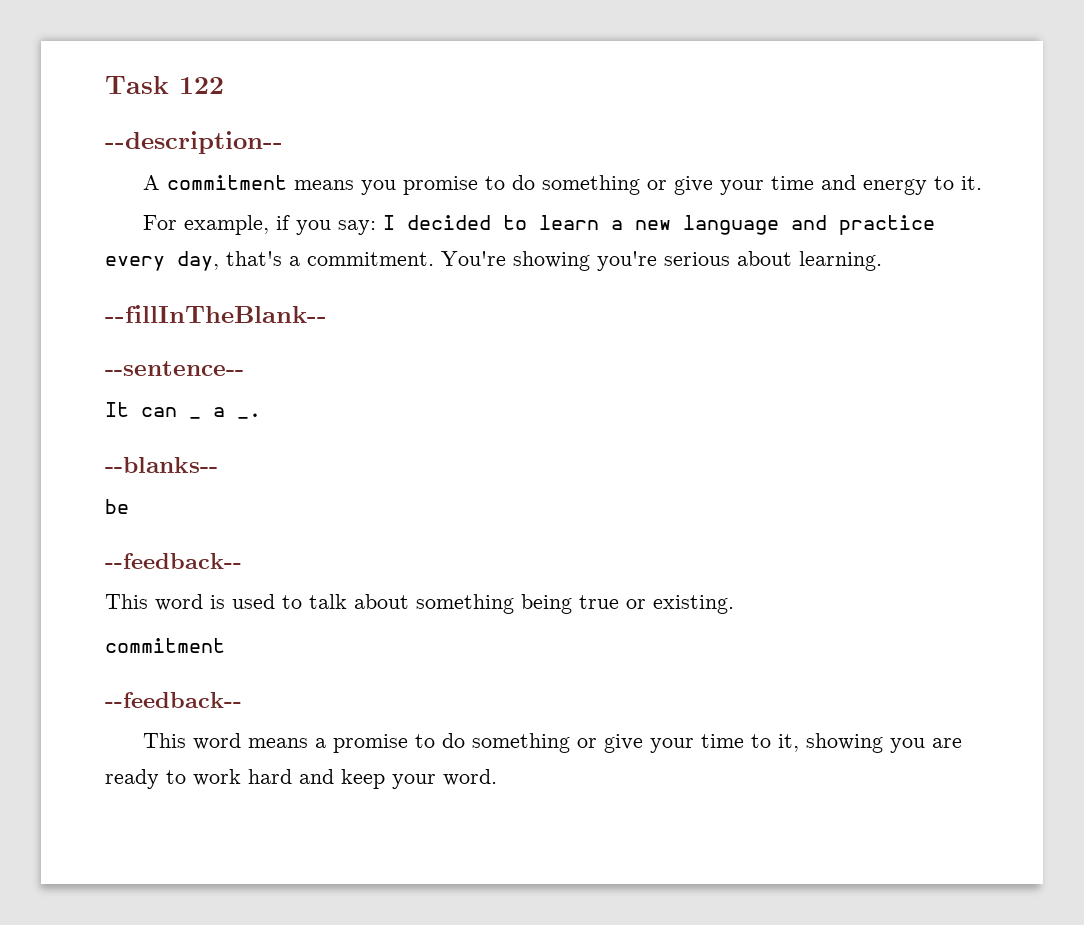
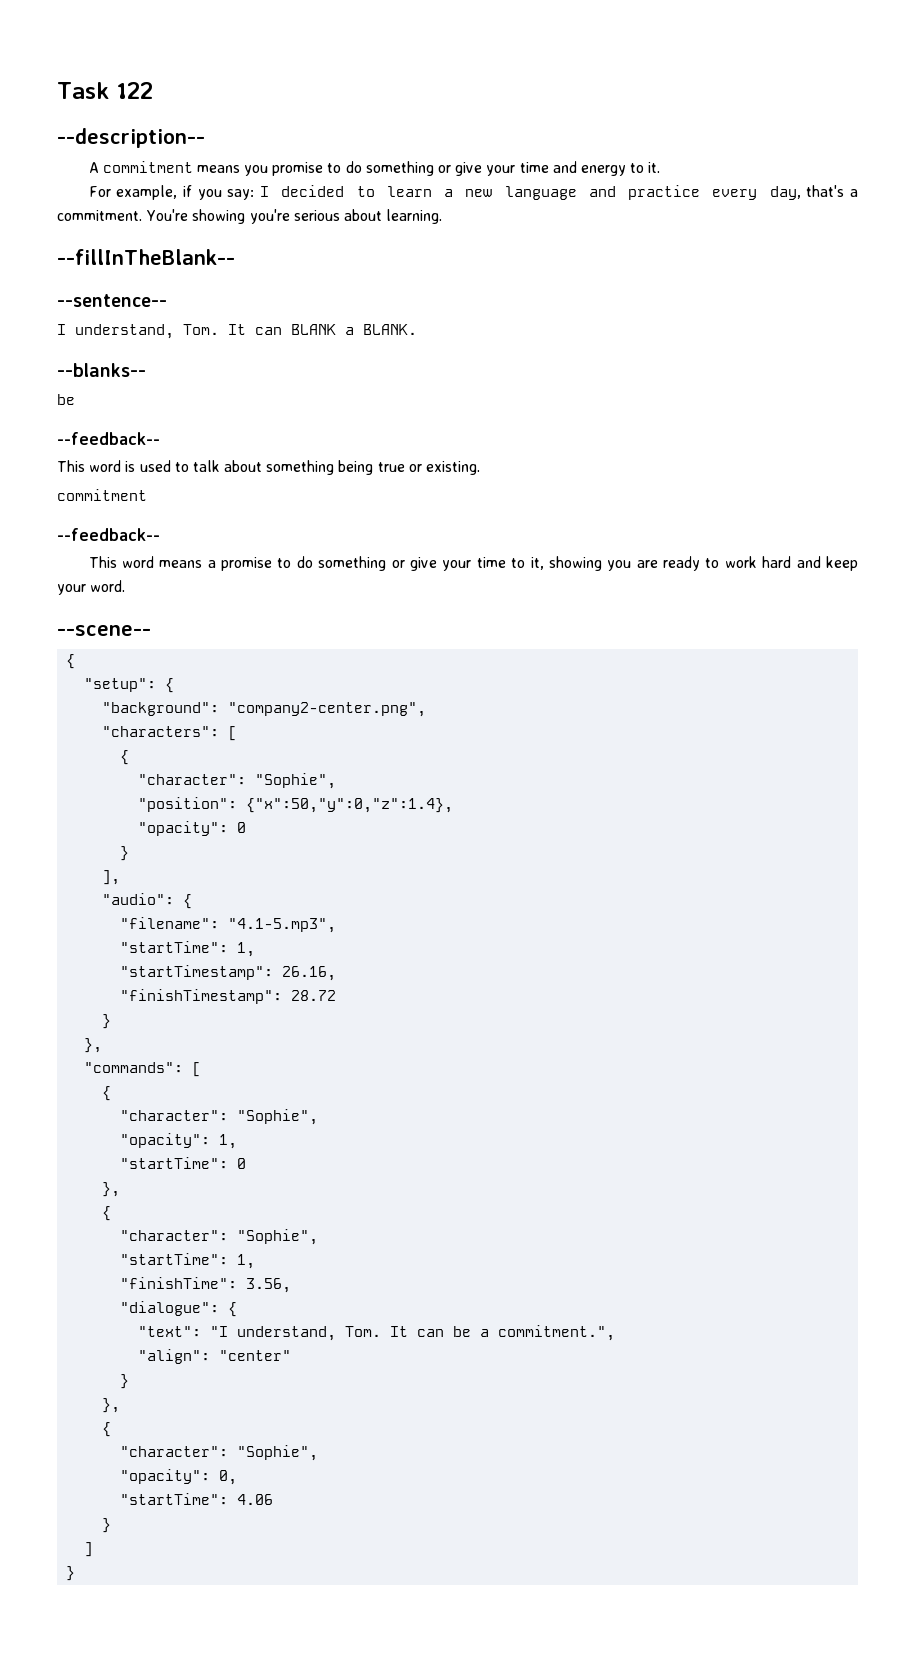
- It can _ a _.
+ I understand, Tom. It can BLANK a BLANK.
+ --scene--
+ {
+ "setup": {
+ "background": "company2-center.png",
+ "characters": [
+ {
+ "character": "Sophie",
+ "position": {"x":50,"y":0,"z":1.4},
+ "opacity": 0
+ }
+ ],
+ "audio": {
+ "filename": "4.1-5.mp3",
+ "startTime": 1,
+ "startTimestamp": 26.16,
+ "finishTimestamp": 28.72
+ }
+ },
+ "commands": [
+ {
+ "character": "Sophie",
+ "opacity": 1,
+ "startTime": 0
+ },
+ {
+ "character": "Sophie",
+ "startTime": 1,
+ "finishTime": 3.56,
+ "dialogue": {
+ "text": "I understand, Tom. It can be a commitment.",
+ "align": "center"
+ }
+ },
+ {
+ "character": "Sophie",
+ "opacity": 0,
+ "startTime": 4.06
+ }
+ ]
+ }

